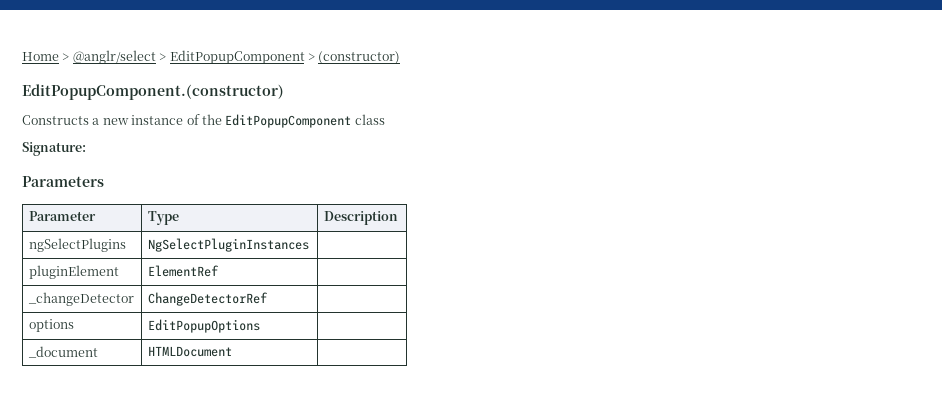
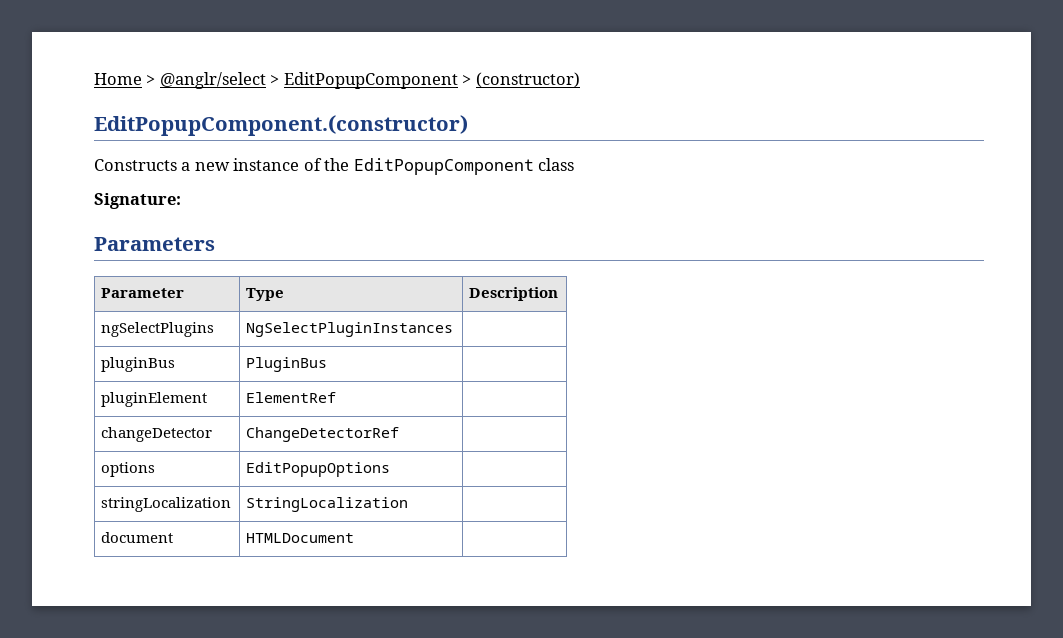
+ pluginBus | PluginBus |
- _changeDetector | ChangeDetectorRef |
+ changeDetector | ChangeDetectorRef |
- _document | HTMLDocument |
+ stringLocalization | StringLocalization |
+ document | HTMLDocument |

